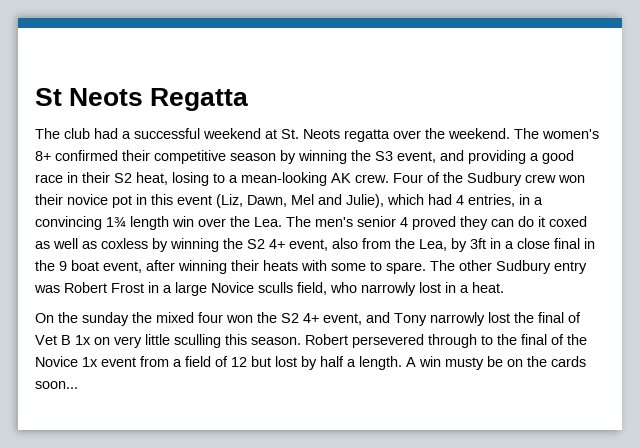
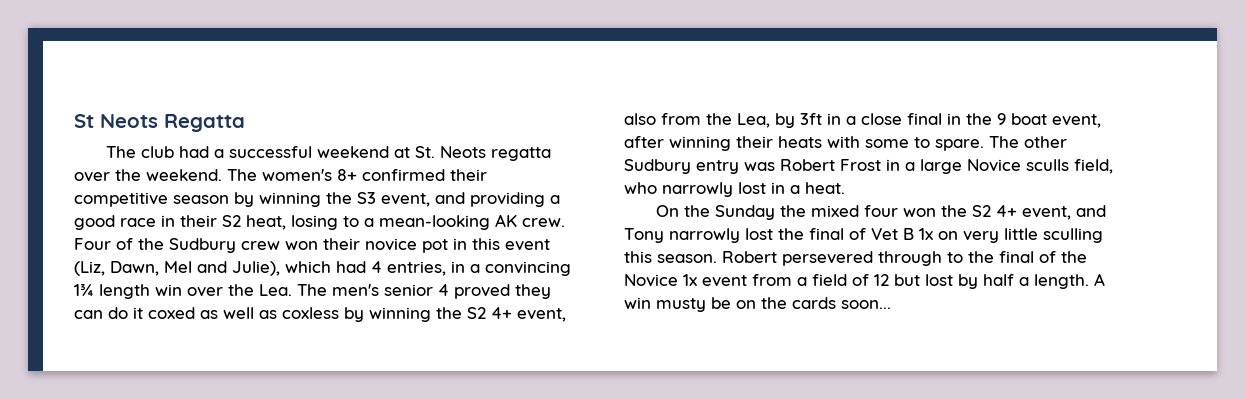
- On the sunday the mixed four won the S2 4+ event, and Tony narrowly lost the final of Vet B 1x on very little sculling this season.
+ On the Sunday the mixed four won the S2 4+ event, and Tony narrowly lost the final of Vet B 1x on very little sculling this season.

